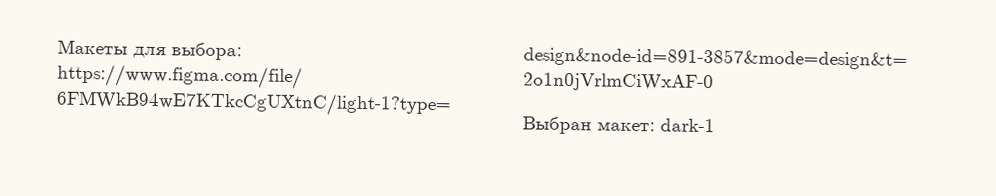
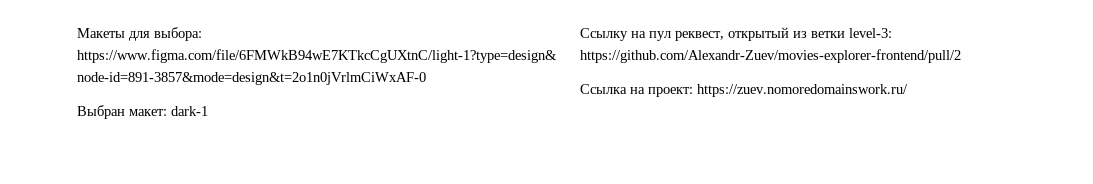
+ Ссылку на пул реквест, открытый из ветки level-3: https://github.com/Alexandr-Zuev/movies-explorer-frontend/pull/2
+ Ссылка на проект: https://zuev.nomoredomainswork.ru/

